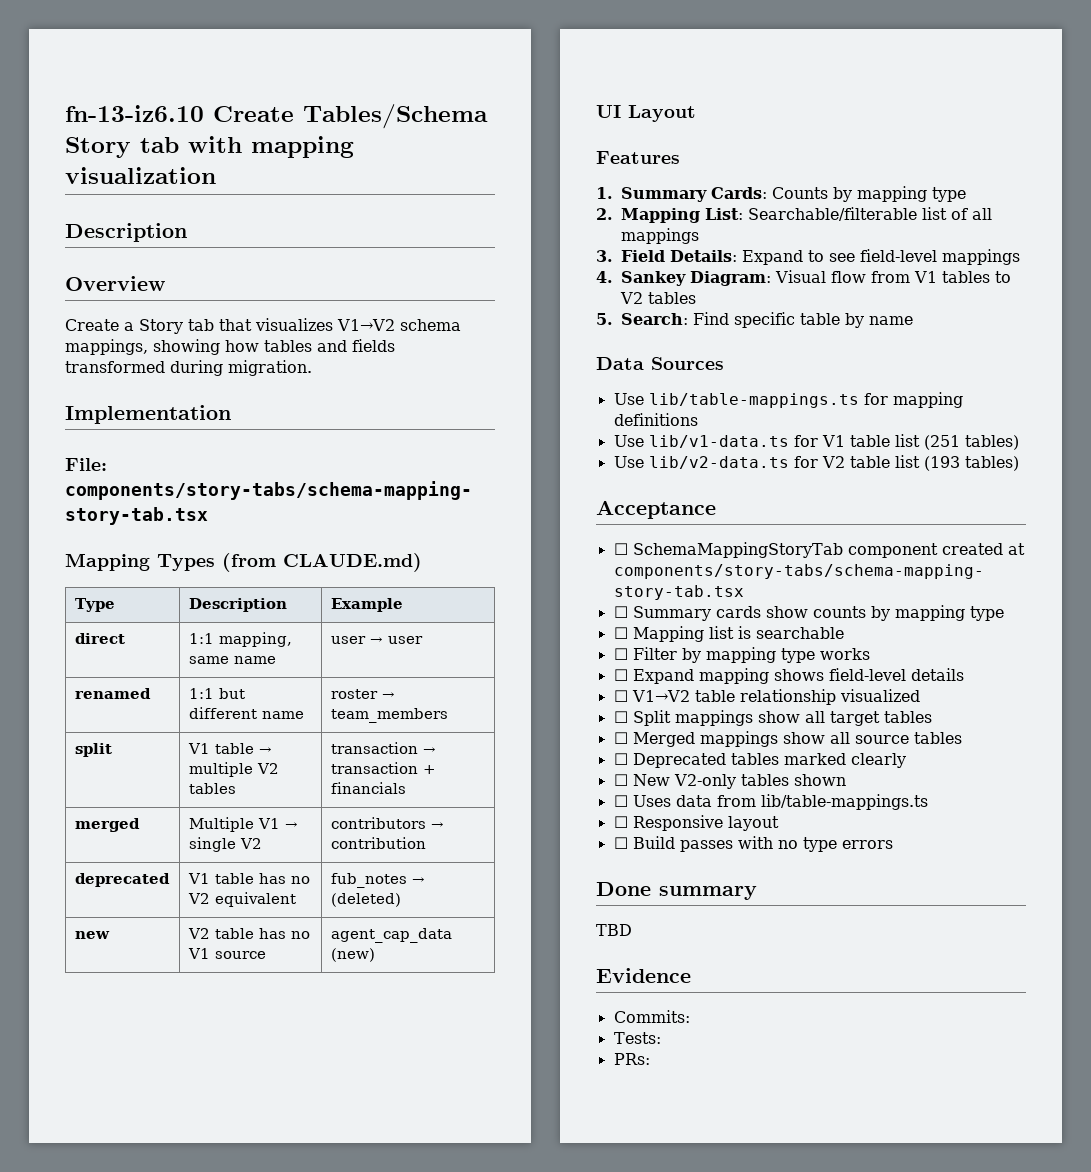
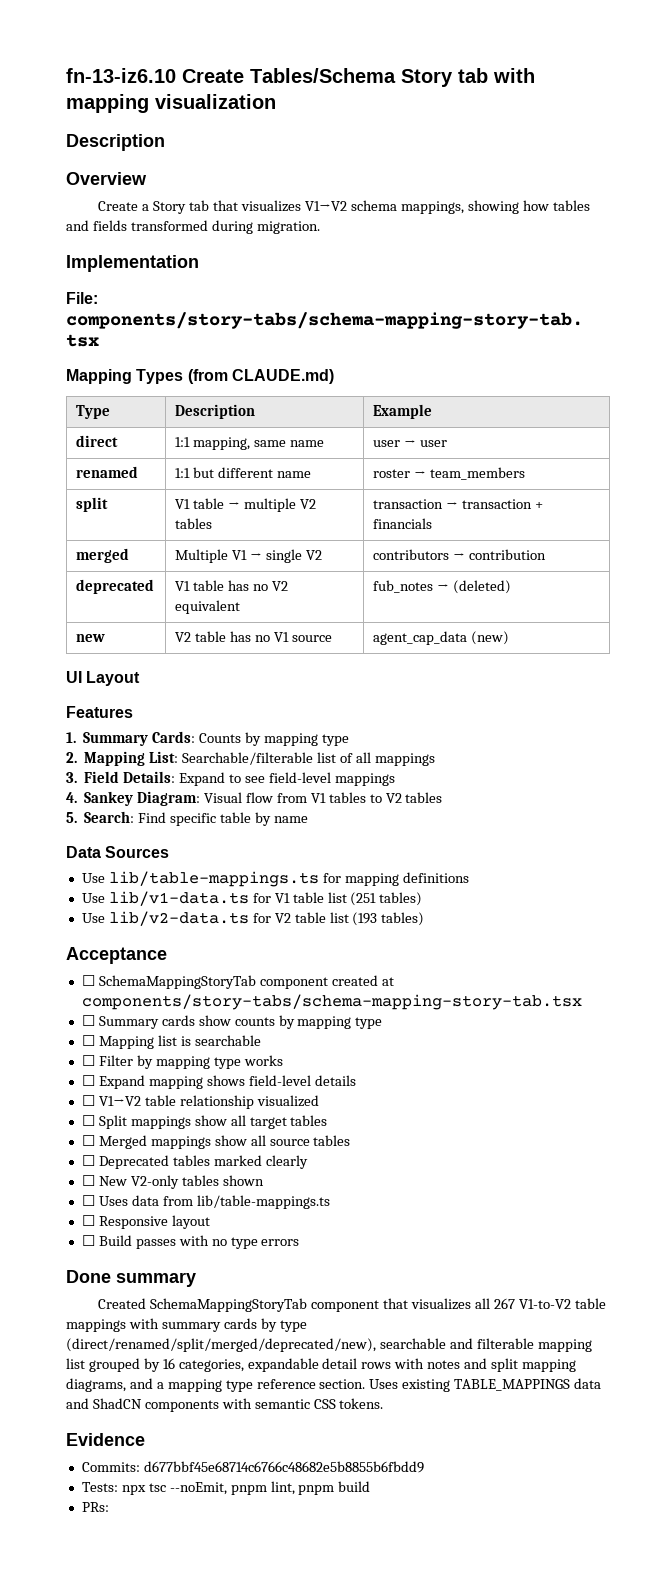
- TBD
+ Created SchemaMappingStoryTab component that visualizes all 267 V1-to-V2 table mappings with summary cards by type (direct/renamed/split/merged/deprecated/new), searchable and filterable mapping list grouped by 16 categories, expandable detail rows with notes and split mapping diagrams, and a mapping type reference section. Uses existing TABLE_MAPPINGS data and ShadCN components with semantic CSS tokens.
- Commits:
+ Commits: d677bbf45e68714c6766c48682e5b8855b6fbdd9
- Tests:
+ Tests: npx tsc --noEmit, pnpm lint, pnpm build

